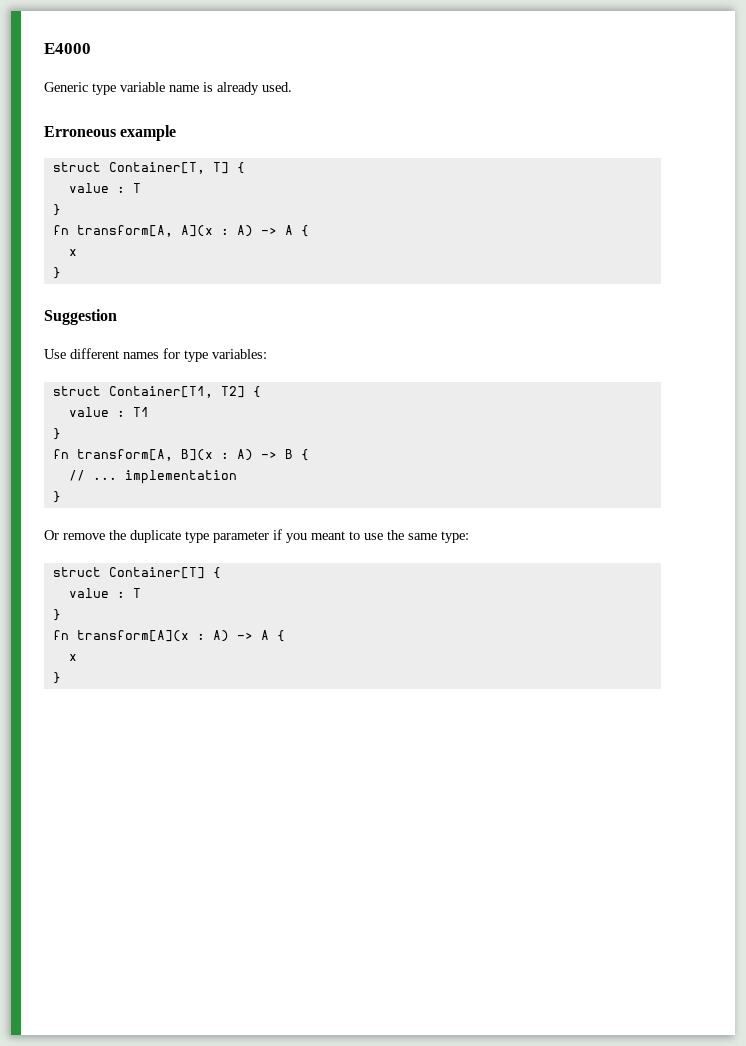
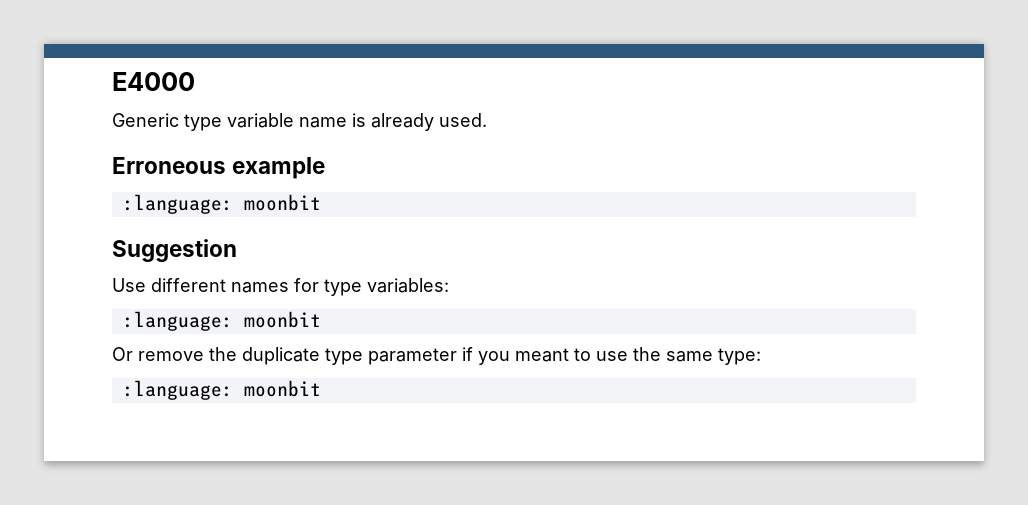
  Erroneous example
- struct Container[T, T] {
- value : T
- }
- fn transform[A, A](x : A) -> A {
- x
- }
+ :language: moonbit
  Use different names for type variables:
- struct Container[T1, T2] {
- value : T1
- }
- fn transform[A, B](x : A) -> B {
- // ... implementation
- }
+ :language: moonbit
  Or remove the duplicate type parameter if you meant to use the same type:
- struct Container[T] {
- value : T
- }
- fn transform[A](x : A) -> A {
- x
- }
+ :language: moonbit

